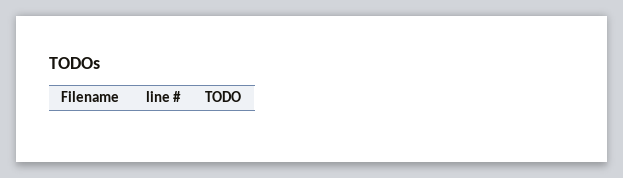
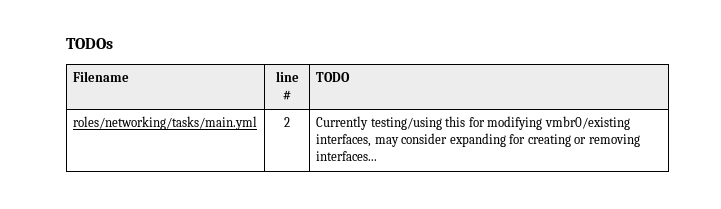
+ roles/networking/tasks/main.yml | 2 | Currently testing/using this for modifying vmbr0/existing interfaces, may consider expanding for creating or removing interfaces...

